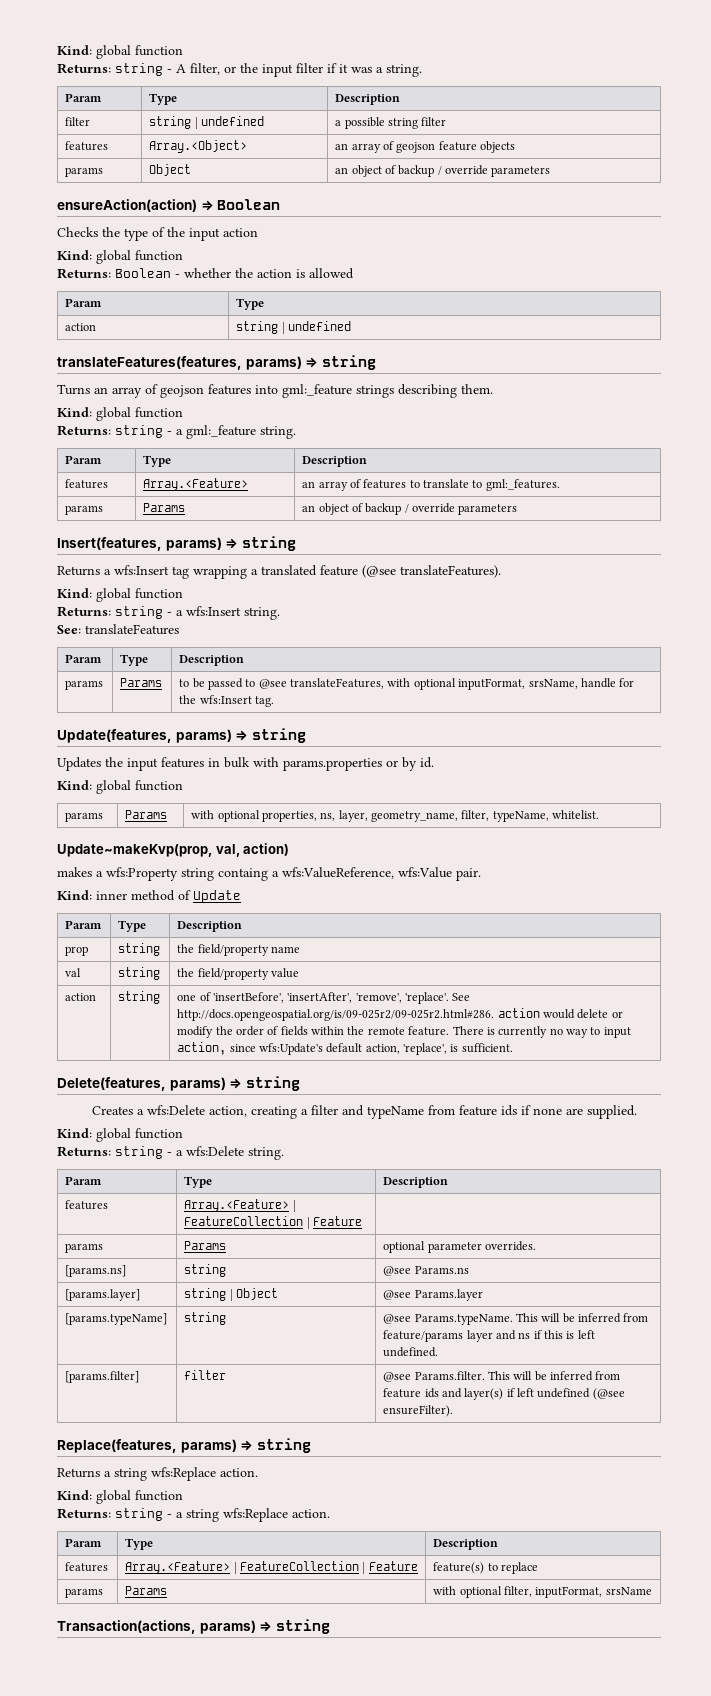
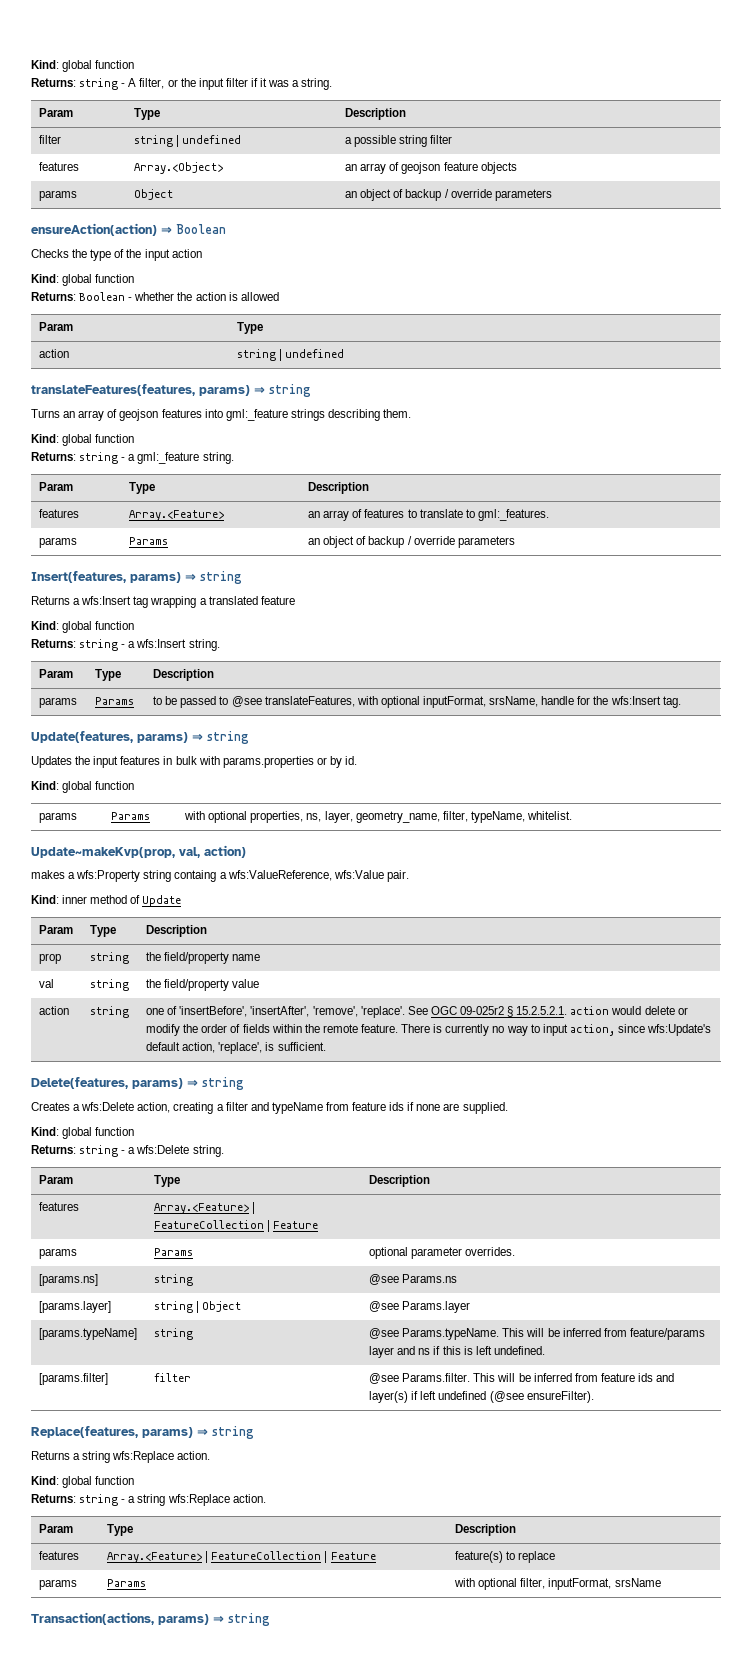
- Returns a wfs:Insert tag wrapping a translated feature (@see translateFeatures).
+ Returns a wfs:Insert tag wrapping a translated feature
- See: translateFeatures
- See http://docs.opengeospatial.org/is/09-025r2/09-025r2.html#286. action would delete or modify the order of fields within the remote feature.
+ See OGC 09-025r2 § 15.2.5.2.1. action would delete or modify the order of fields within the remote feature.

